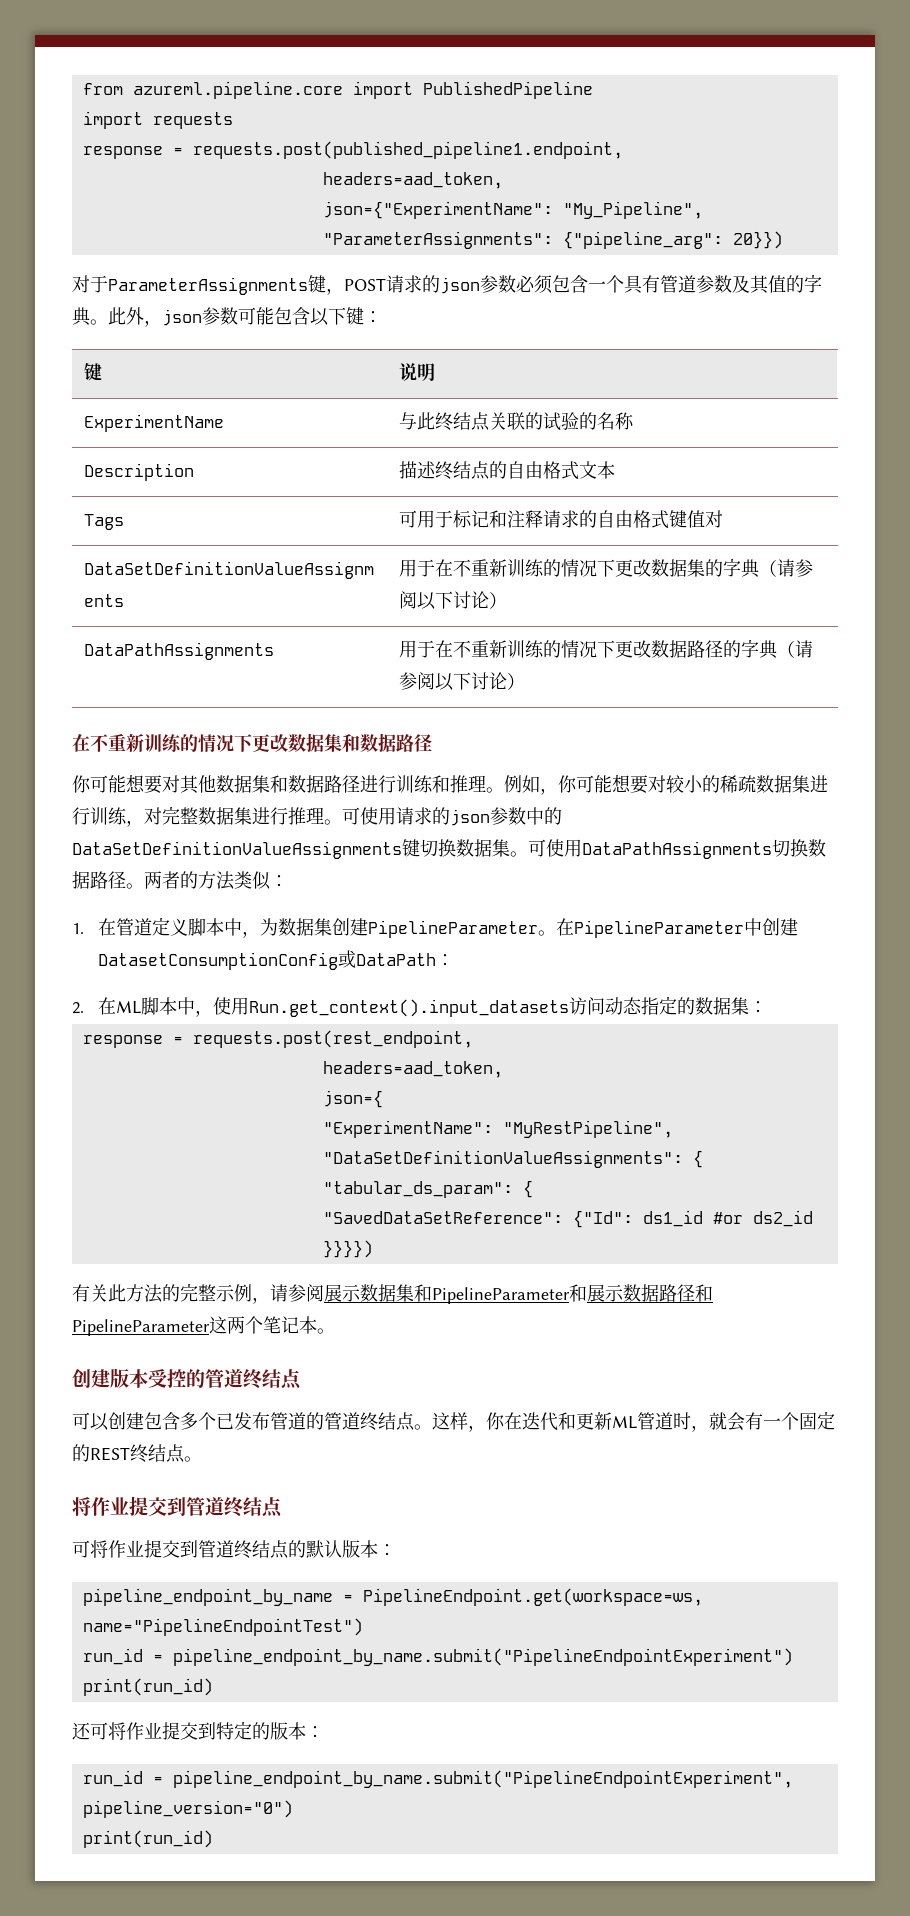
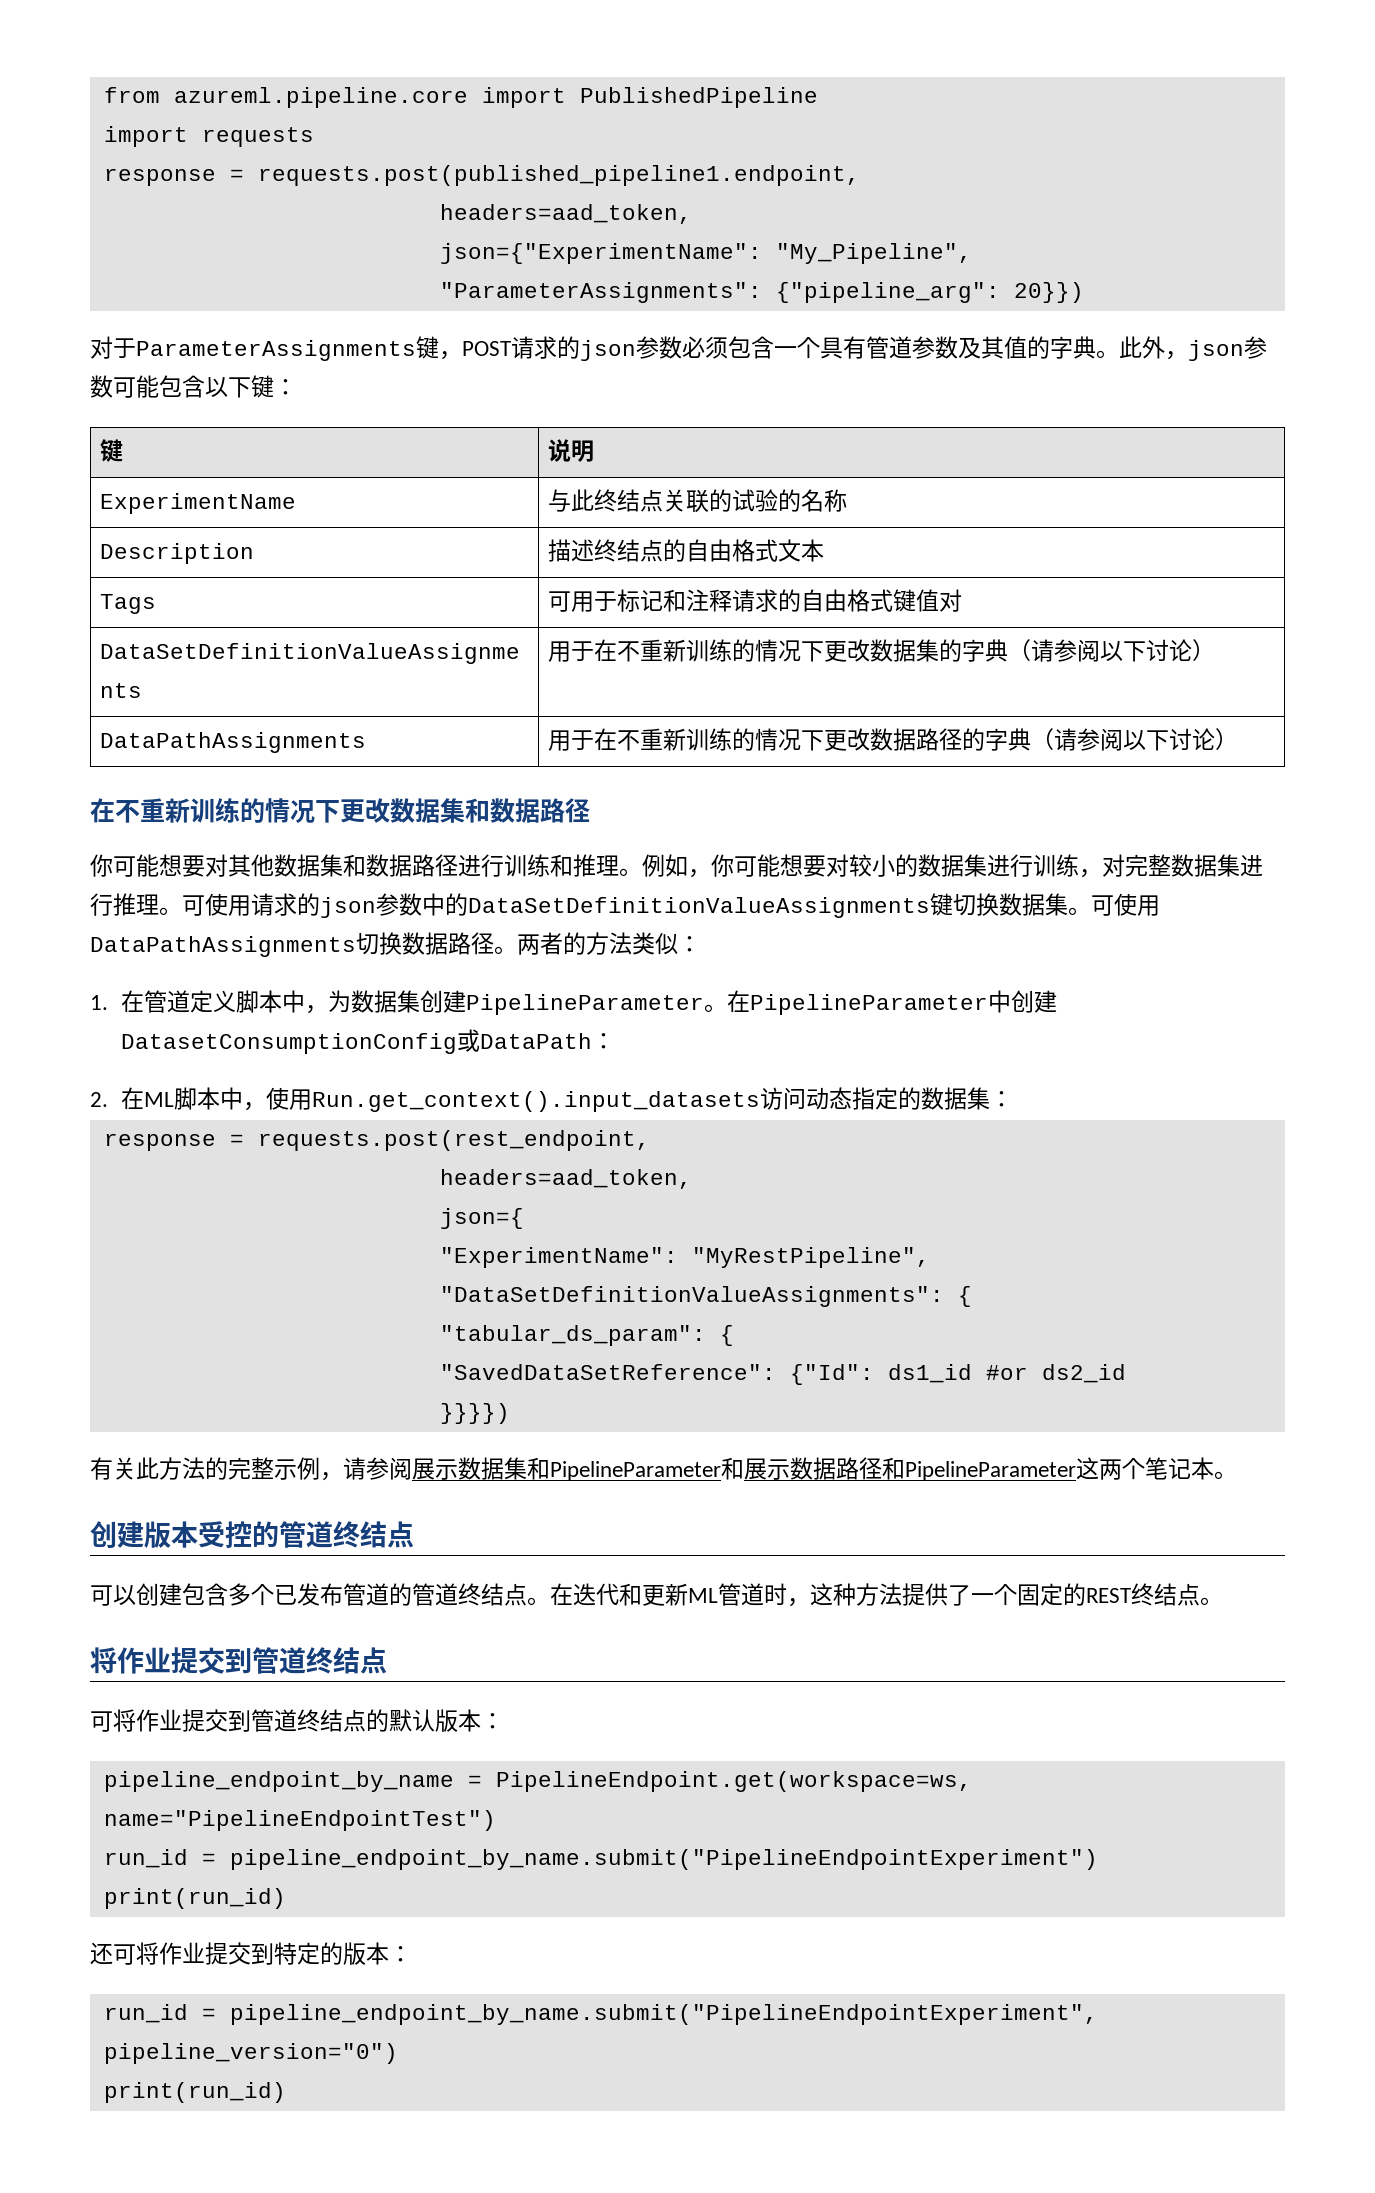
- 例如，你可能想要对较小的稀疏数据集进行训练，对完整数据集进行推理。
+ 例如，你可能想要对较小的数据集进行训练，对完整数据集进行推理。
- 这样，你在迭代和更新ML管道时，就会有一个固定的REST终结点。
+ 在迭代和更新ML管道时，这种方法提供了一个固定的REST终结点。

